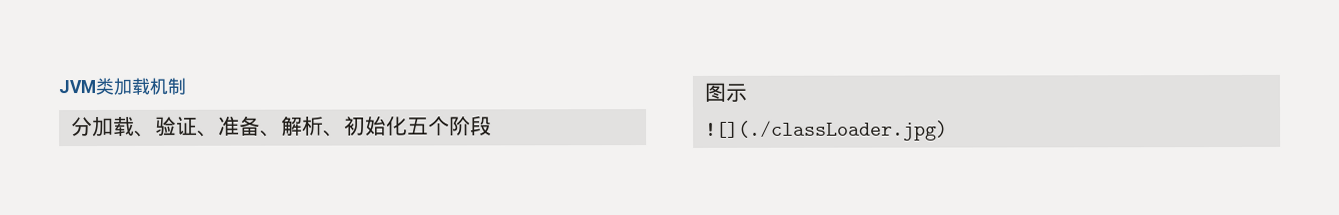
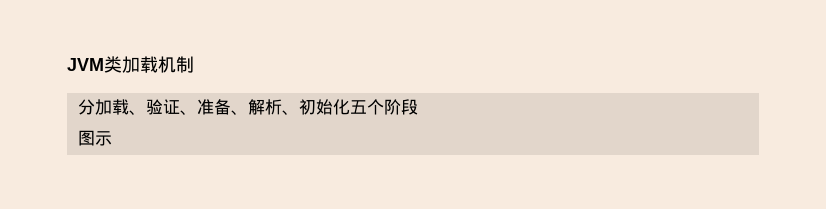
- ![](./classLoader.jpg)

